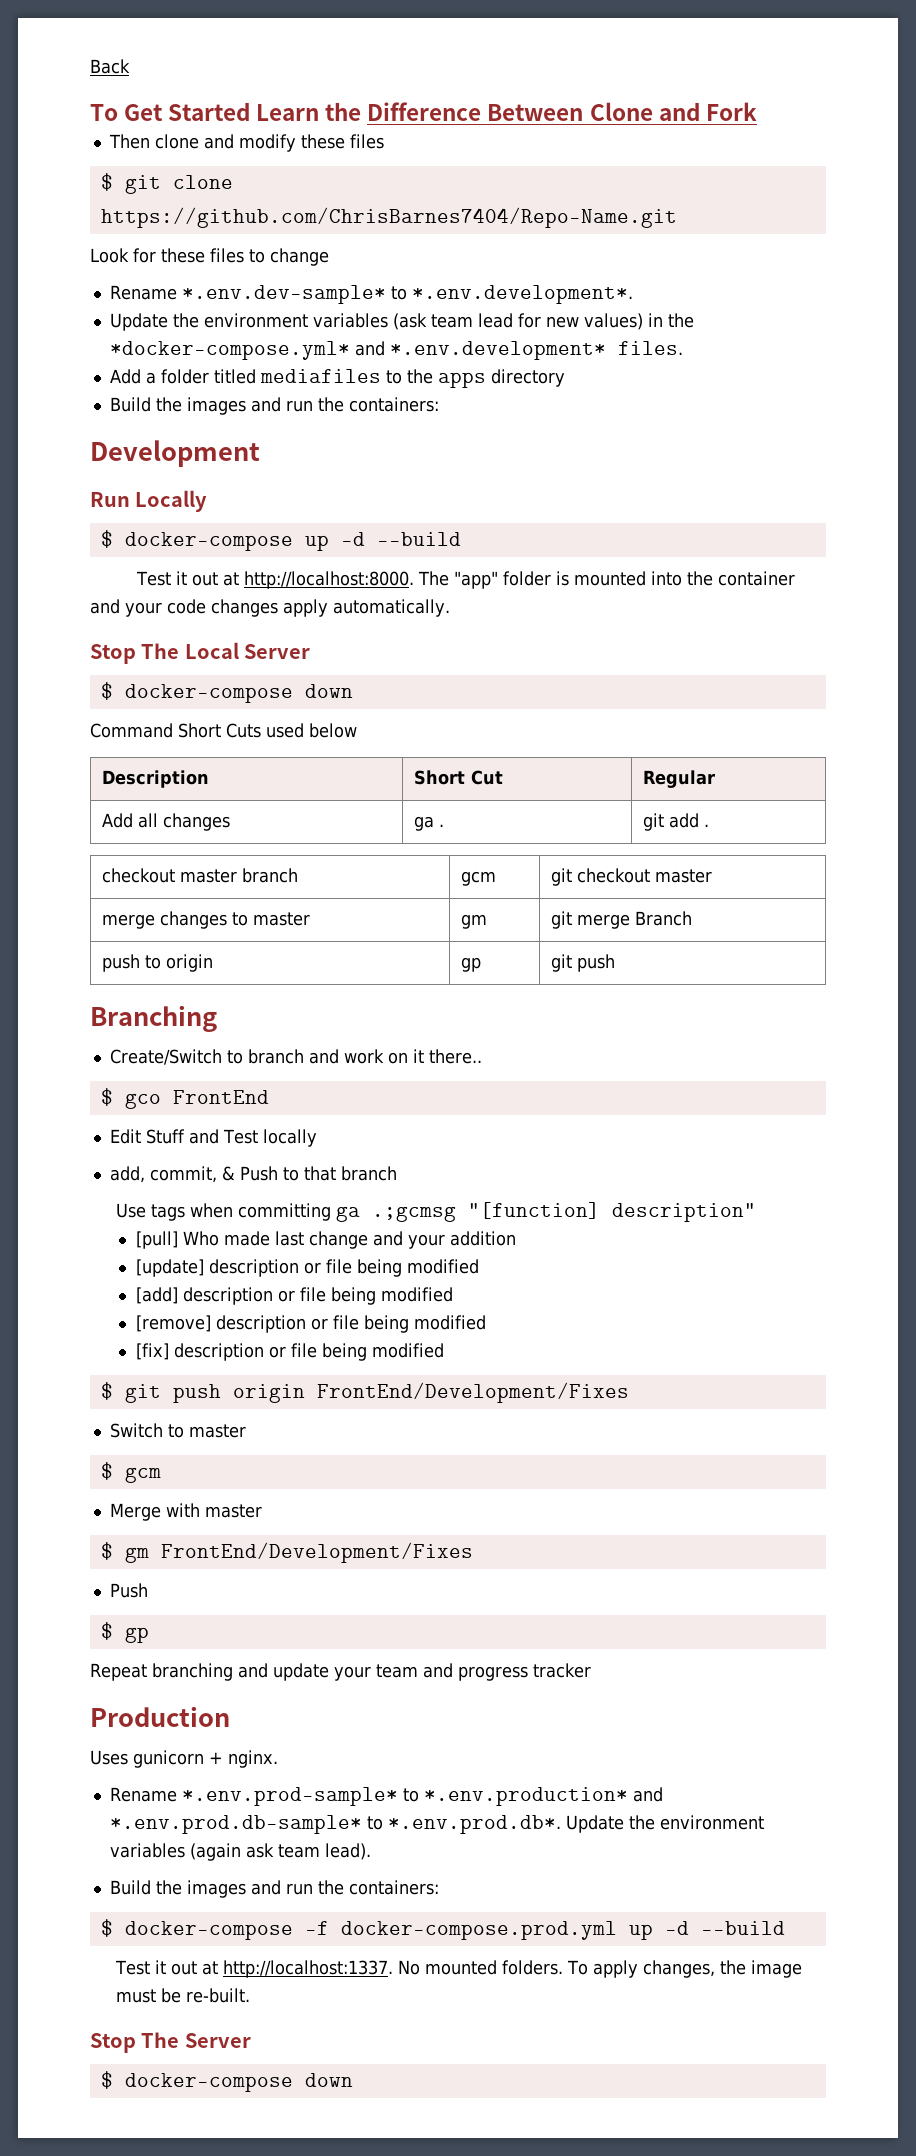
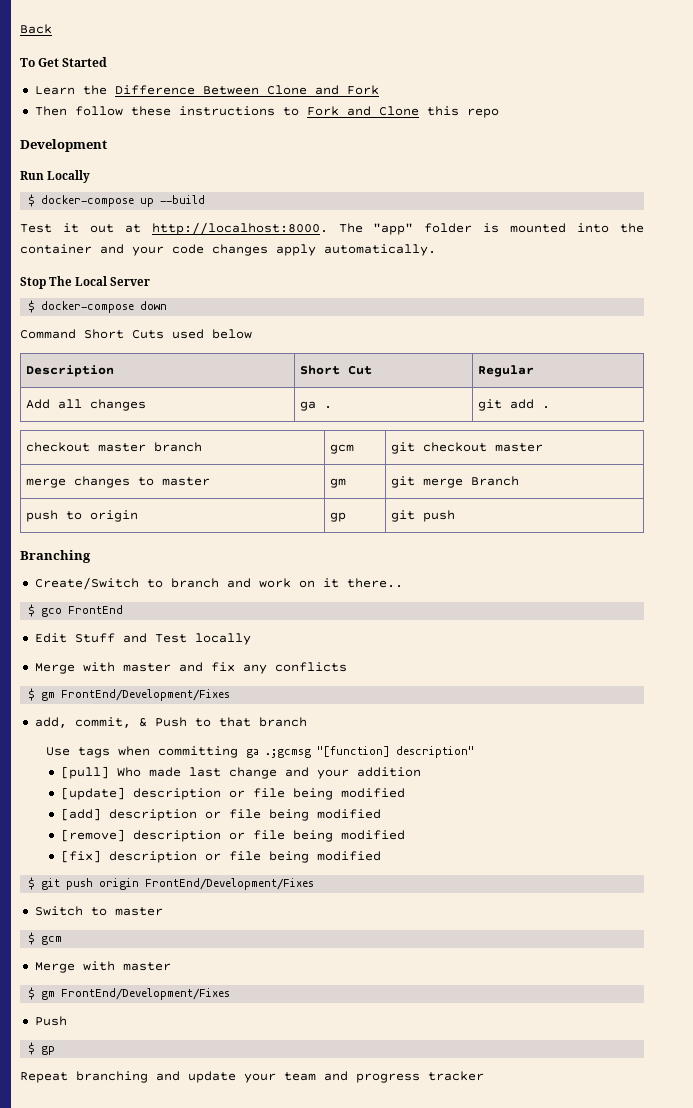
- To Get Started Learn the Difference Between Clone and Fork
+ To Get Started
+ Learn the Difference Between Clone and Fork
- Then clone and modify these files
- $ git clone https://github.com/ChrisBarnes7404/Repo-Name.git
- Look for these files to change
- Rename *.env.dev-sample* to *.env.development*.
- Update the environment variables (ask team lead for new values) in the *docker-compose.yml* and *.env.development* files.
- Add a folder titled mediafiles to the apps directory
- Build the images and run the containers:
+ Then follow these instructions to Fork and Clone this repo
- $ docker-compose up -d --build
+ $ docker-compose up --build
+ Merge with master and fix any conflicts
+ $ gm FrontEnd/Development/Fixes
- Production
- Uses gunicorn + nginx.
- Rename *.env.prod-sample* to *.env.production* and *.env.prod.db-sample* to *.env.prod.db*. Update the environment variables (again ask team lead).
- Build the images and run the containers:
- $ docker-compose -f docker-compose.prod.yml up -d --build
- Test it out at http://localhost:1337. No mounted folders. To apply changes, the image must be re-built.
- Stop The Server
- $ docker-compose down

